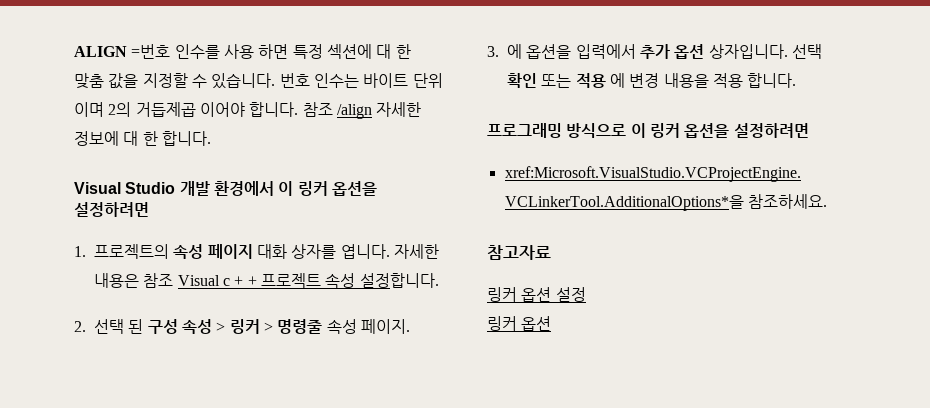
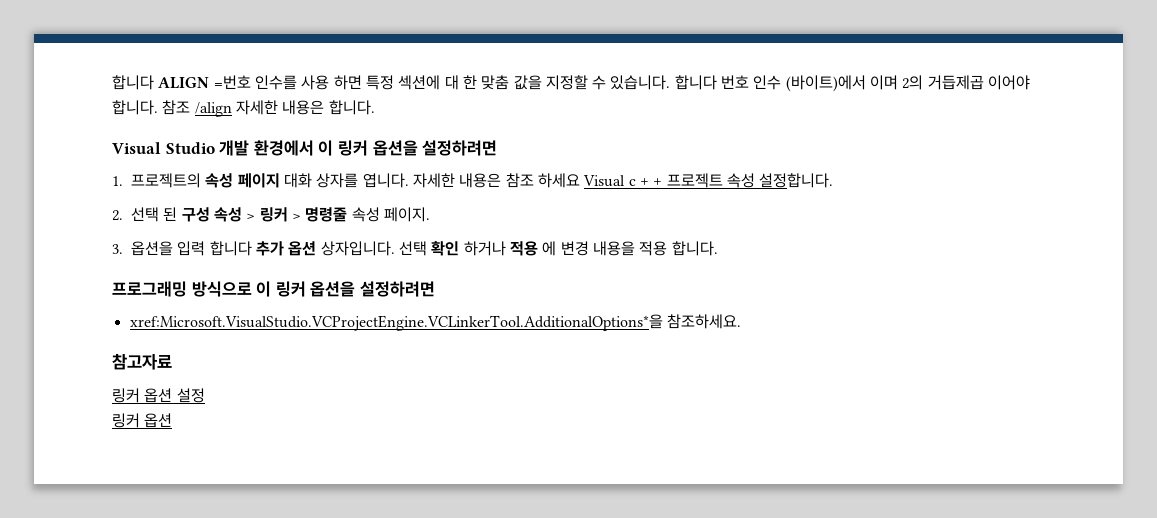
- ALIGN =번호 인수를 사용 하면 특정 섹션에 대 한 맞춤 값을 지정할 수 있습니다.
+ 합니다 ALIGN =번호 인수를 사용 하면 특정 섹션에 대 한 맞춤 값을 지정할 수 있습니다.
- 번호 인수는 바이트 단위 이며 2의 거듭제곱 이어야 합니다.
+ 합니다 번호 인수 (바이트)에서 이며 2의 거듭제곱 이어야 합니다.
- 참조 /align 자세한 정보에 대 한 합니다.
+ 참조 /align 자세한 내용은 합니다.
- 자세한 내용은 참조 Visual c + + 프로젝트 속성 설정합니다.
+ 자세한 내용은 참조 하세요 Visual c + + 프로젝트 속성 설정합니다.
- 3. 에 옵션을 입력에서 추가 옵션 상자입니다.
+ 3. 옵션을 입력 합니다 추가 옵션 상자입니다.
- 선택 확인 또는 적용 에 변경 내용을 적용 합니다.
+ 선택 확인 하거나 적용 에 변경 내용을 적용 합니다.

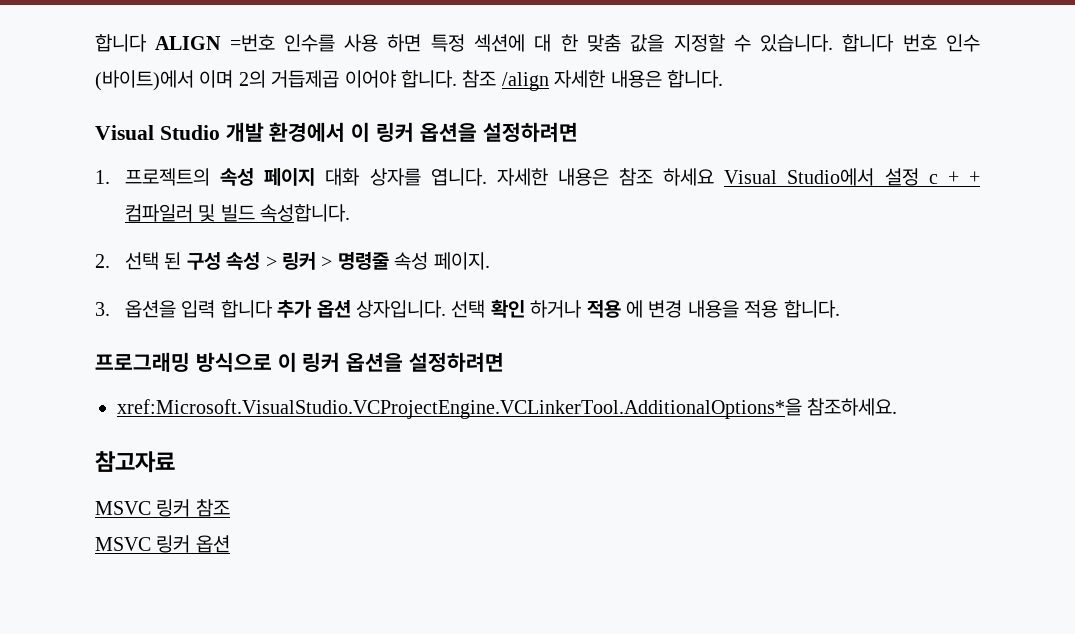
- 자세한 내용은 참조 하세요 Visual c + + 프로젝트 속성 설정합니다.
+ 자세한 내용은 참조 하세요 Visual Studio에서 설정 c + + 컴파일러 및 빌드 속성합니다.
- 링커 옵션 설정
- 링커 옵션
+ MSVC 링커 참조
+ MSVC 링커 옵션

